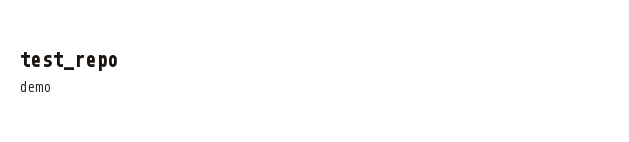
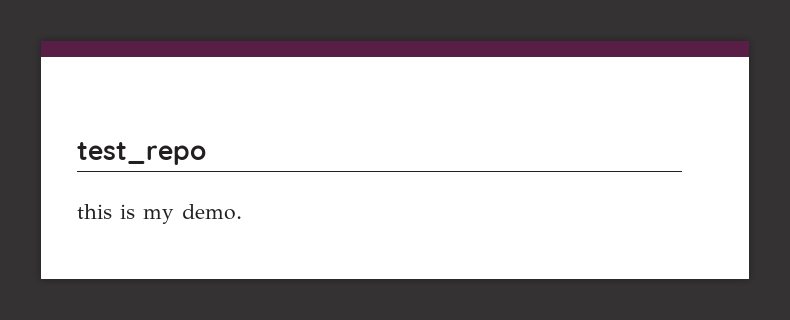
- demo
+ this is my demo.

